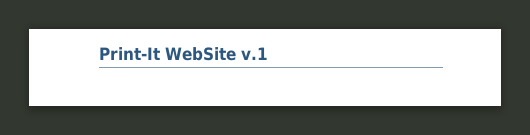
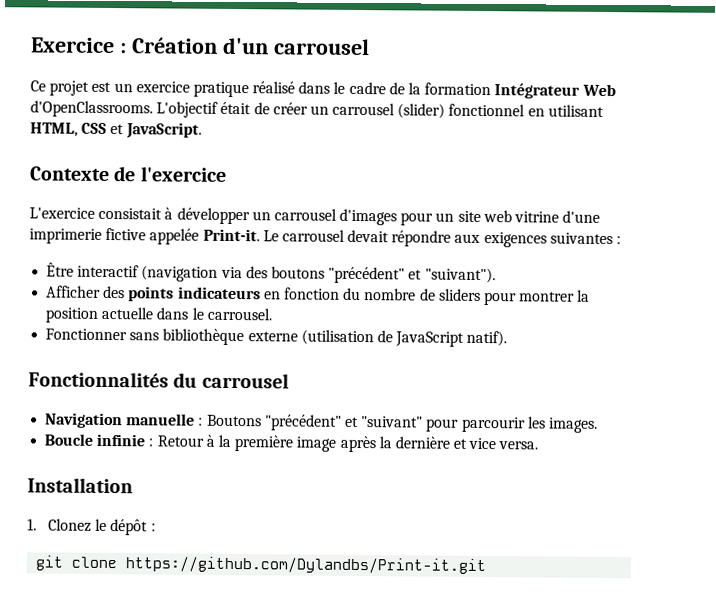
- Print-It WebSite v.1
+ Exercice : Création d'un carrousel
+ Ce projet est un exercice pratique réalisé dans le cadre de la formation Intégrateur Web d'OpenClassrooms. L'objectif était de créer un carrousel (slider) fonctionnel en utilisant HTML, CSS et JavaScript.
+ Contexte de l'exercice
+ L'exercice consistait à développer un carrousel d'images pour un site web vitrine d'une imprimerie fictive appelée Print-it. Le carrousel devait répondre aux exigences suivantes :
+ Être interactif (navigation via des boutons "précédent" et "suivant").
+ Afficher des points indicateurs en fonction du nombre de sliders pour montrer la position actuelle dans le carrousel.
+ Fonctionner sans bibliothèque externe (utilisation de JavaScript natif).
+ Fonctionnalités du carrousel
+ Navigation manuelle : Boutons "précédent" et "suivant" pour parcourir les images.
+ Boucle infinie : Retour à la première image après la dernière et vice versa.
+ Installation
+ 1. Clonez le dépôt :
+ git clone https://github.com/Dylandbs/Print-it.git

